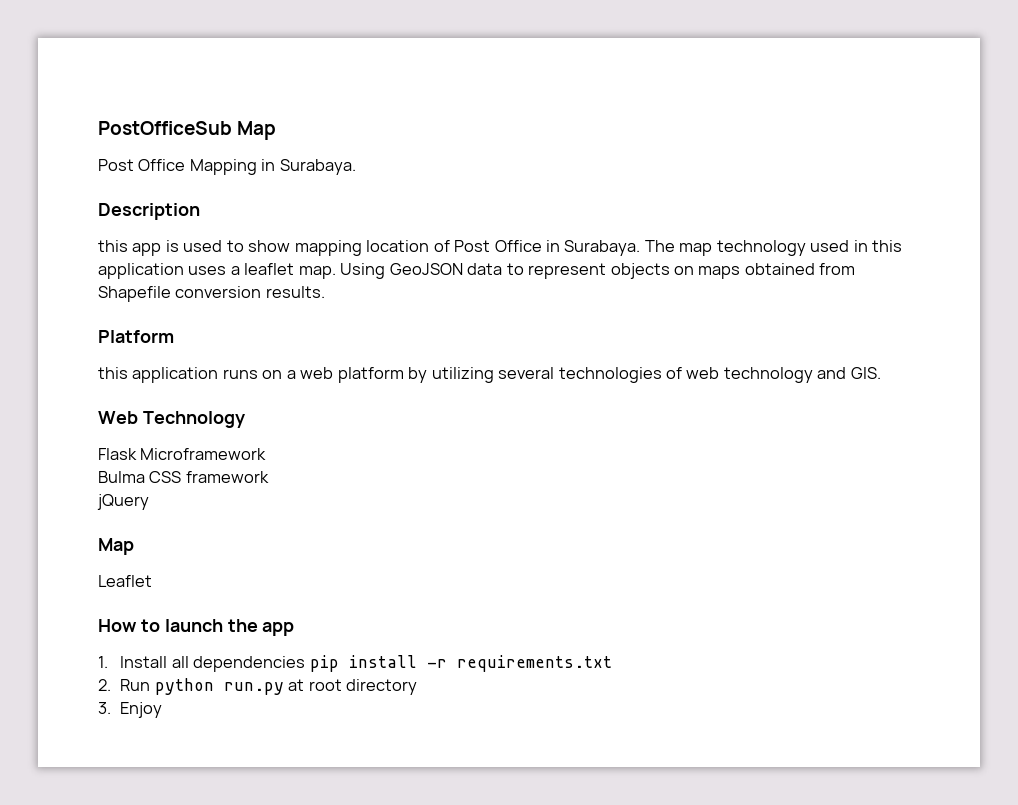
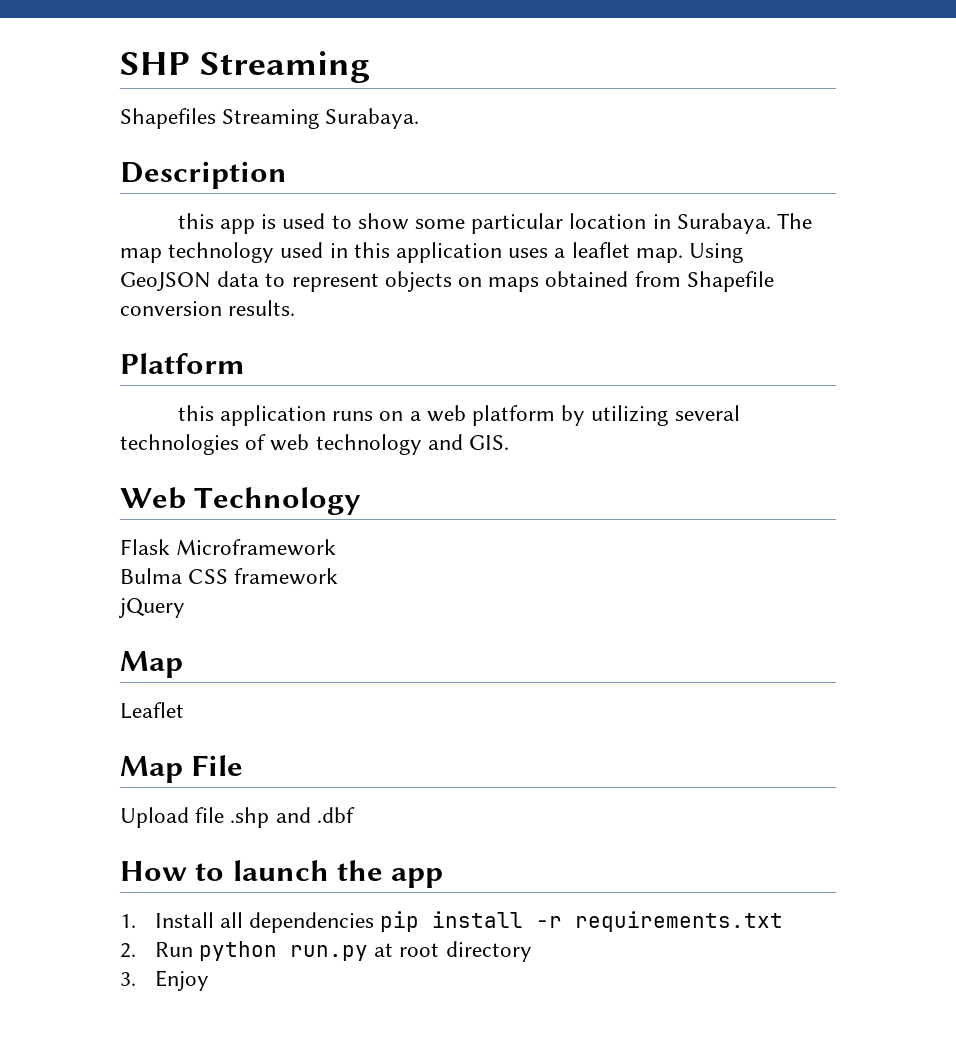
- PostOfficeSub Map
- Post Office Mapping in Surabaya.
+ SHP Streaming
+ Shapefiles Streaming Surabaya.
- this app is used to show mapping location of Post Office in Surabaya.
+ this app is used to show some particular location in Surabaya.
+ Map File
+ Upload file .shp and .dbf

